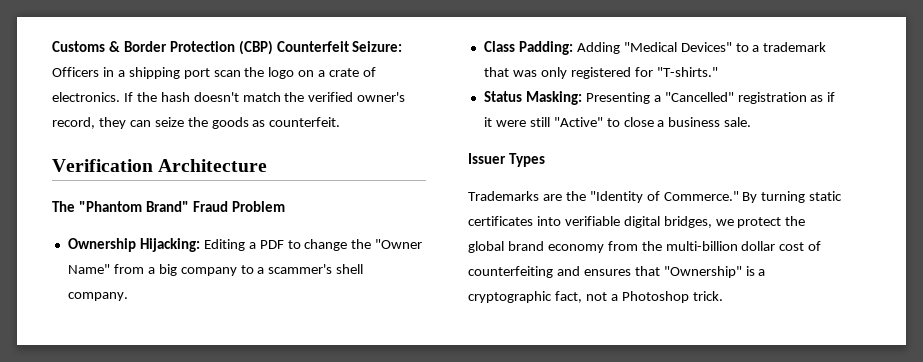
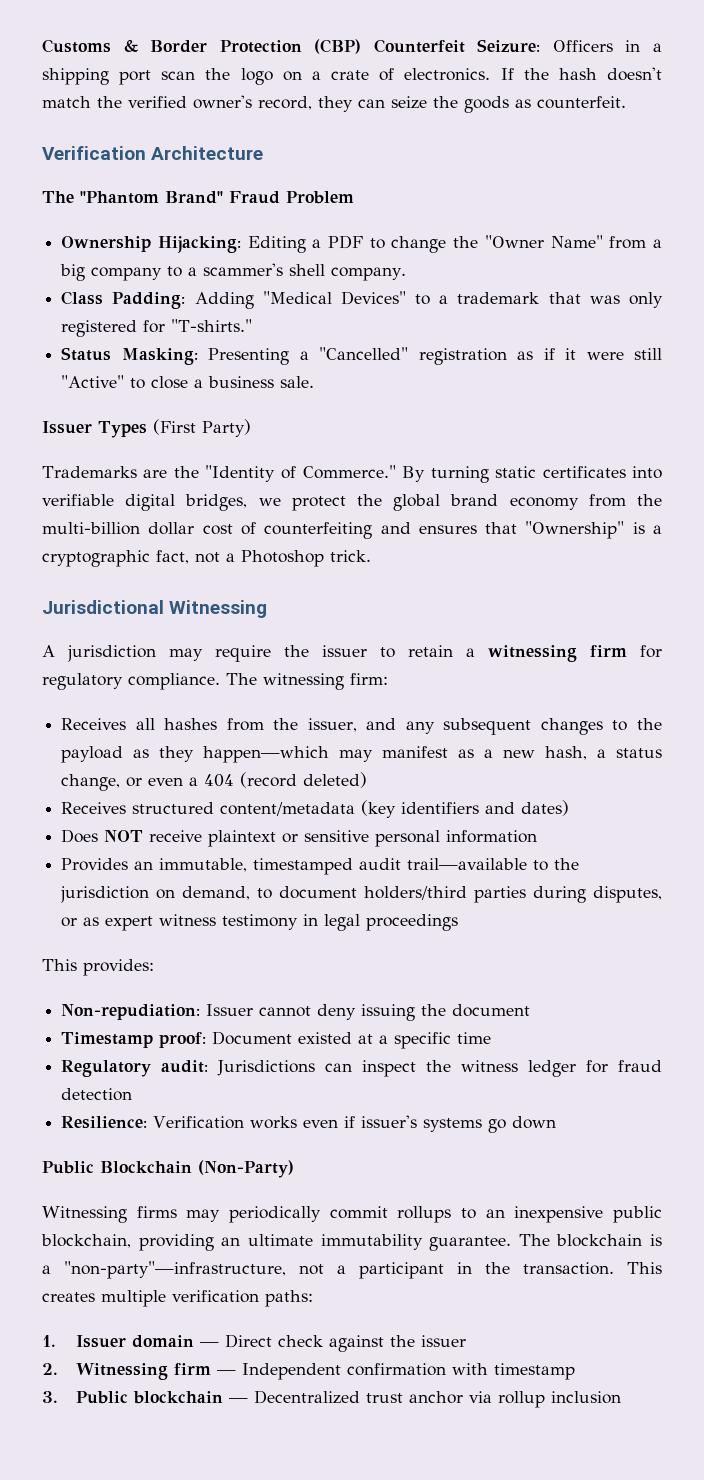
- Issuer Types
+ Issuer Types (First Party)
+ Jurisdictional Witnessing
+ A jurisdiction may require the issuer to retain a witnessing firm for regulatory compliance. The witnessing firm:
+ Receives all hashes from the issuer, and any subsequent changes to the payload as they happen—which may manifest as a new hash, a status change, or even a 404 (record deleted)
+ Receives structured content/metadata (key identifiers and dates)
+ Does NOT receive plaintext or sensitive personal information
+ Provides an immutable, timestamped audit trail—available to the jurisdiction on demand, to document holders/third parties during disputes, or as expert witness testimony in legal proceedings
+ This provides:
+ Non-repudiation: Issuer cannot deny issuing the document
+ Timestamp proof: Document existed at a specific time
+ Regulatory audit: Jurisdictions can inspect the witness ledger for fraud detection
+ Resilience: Verification works even if issuer's systems go down
+ Public Blockchain (Non-Party)
+ Witnessing firms may periodically commit rollups to an inexpensive public blockchain, providing an ultimate immutability guarantee. The blockchain is a "non-party"—infrastructure, not a participant in the transaction. This creates multiple verification paths:
+ 1. Issuer domain — Direct check against the issuer
+ 2. Witnessing firm — Independent confirmation with timestamp
+ 3. Public blockchain — Decentralized trust anchor via rollup inclusion

